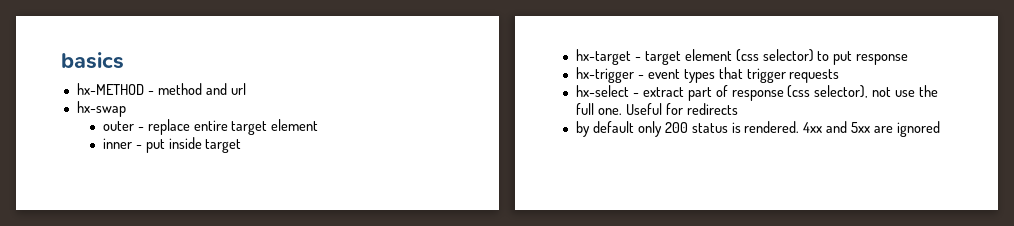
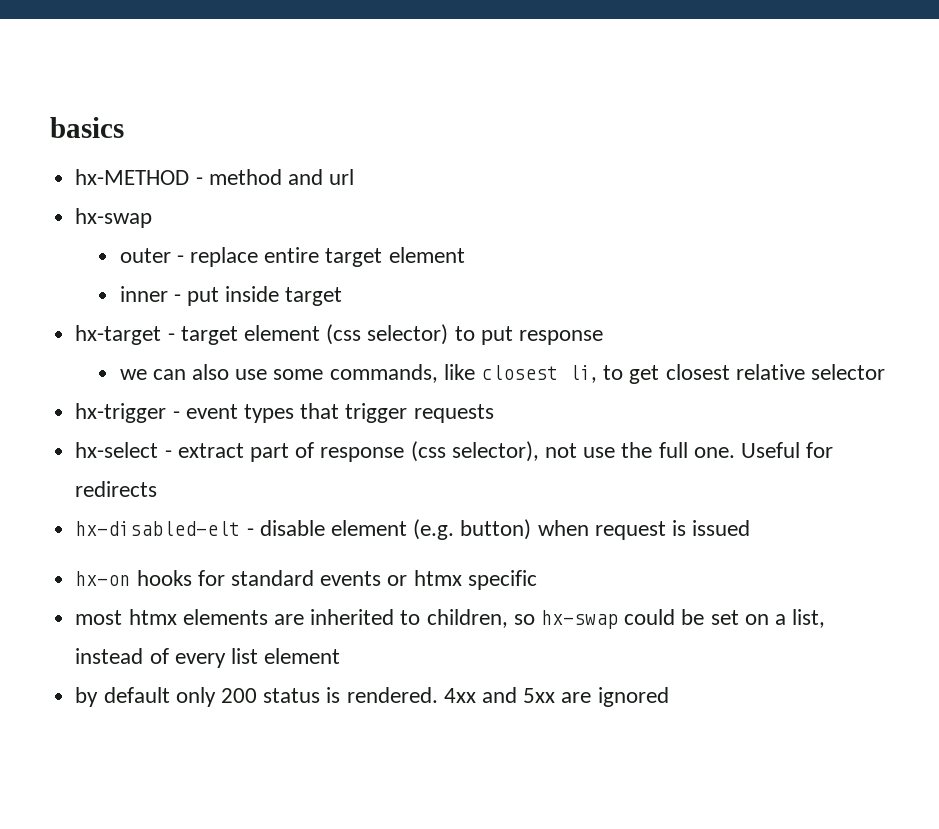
+ we can also use some commands, like closest li, to get closest relative selector
+ hx-disabled-elt - disable element (e.g. button) when request is issued
+ hx-on hooks for standard events or htmx specific
+ most htmx elements are inherited to children, so hx-swap could be set on a list, instead of every list element

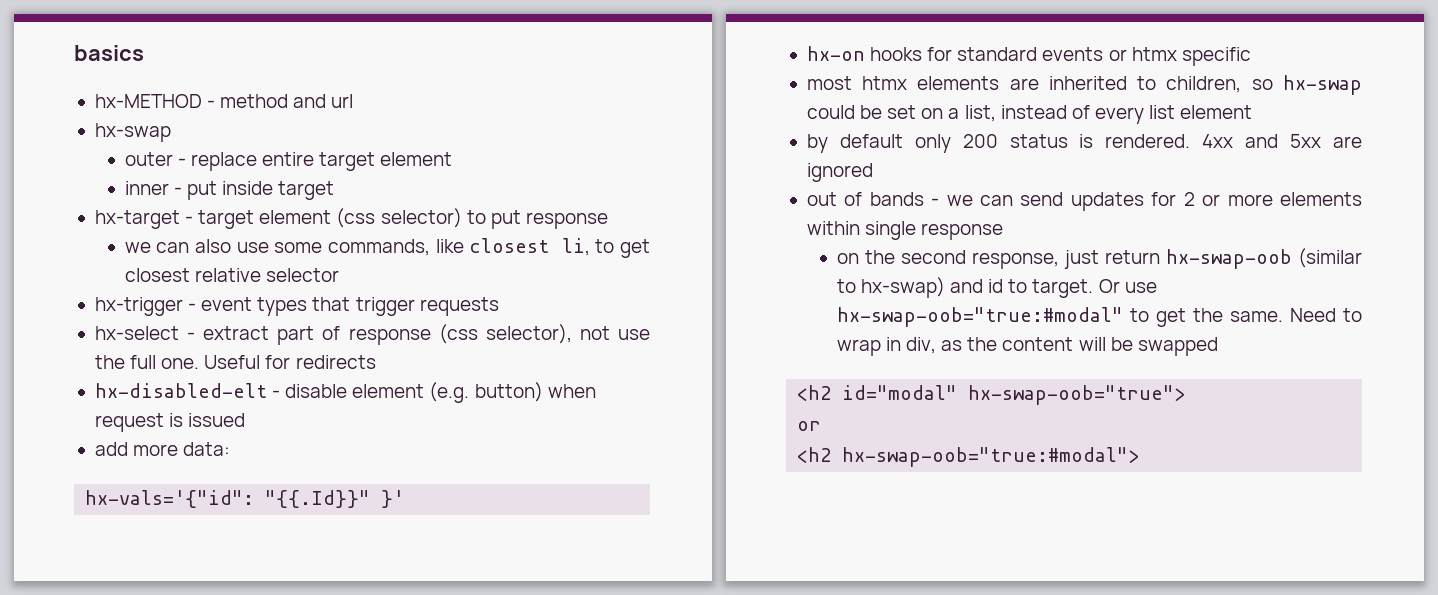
+ add more data:
+ hx-vals='{"id": "{{.Id}}" }'
+ out of bands - we can send updates for 2 or more elements within single response
+ on the second response, just return hx-swap-oob (similar to hx-swap) and id to target. Or use hx-swap-oob="true:#modal" to get the same. Need to wrap in div, as the content will be swapped
+ <h2 id="modal" hx-swap-oob="true">
+ or
+ <h2 hx-swap-oob="true:#modal">

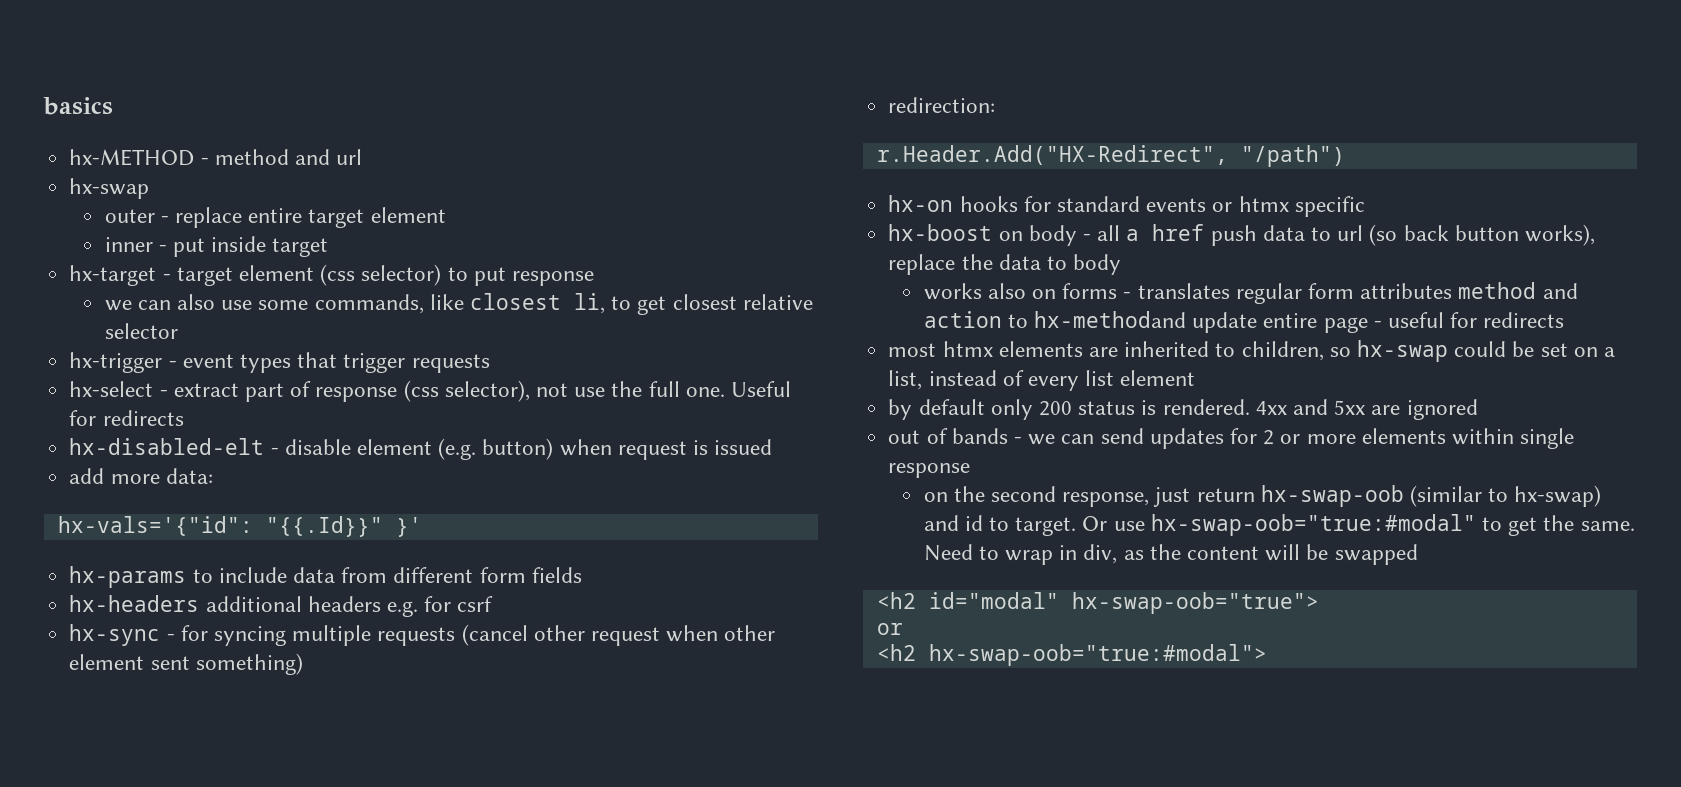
+ hx-params to include data from different form fields
+ hx-headers additional headers e.g. for csrf
+ hx-sync - for syncing multiple requests (cancel other request when other element sent something)
+ redirection:
+ r.Header.Add("HX-Redirect", "/path")
+ hx-boost on body - all a href push data to url (so back button works), replace the data to body
+ works also on forms - translates regular form attributes method and action to hx-methodand update entire page - useful for redirects

